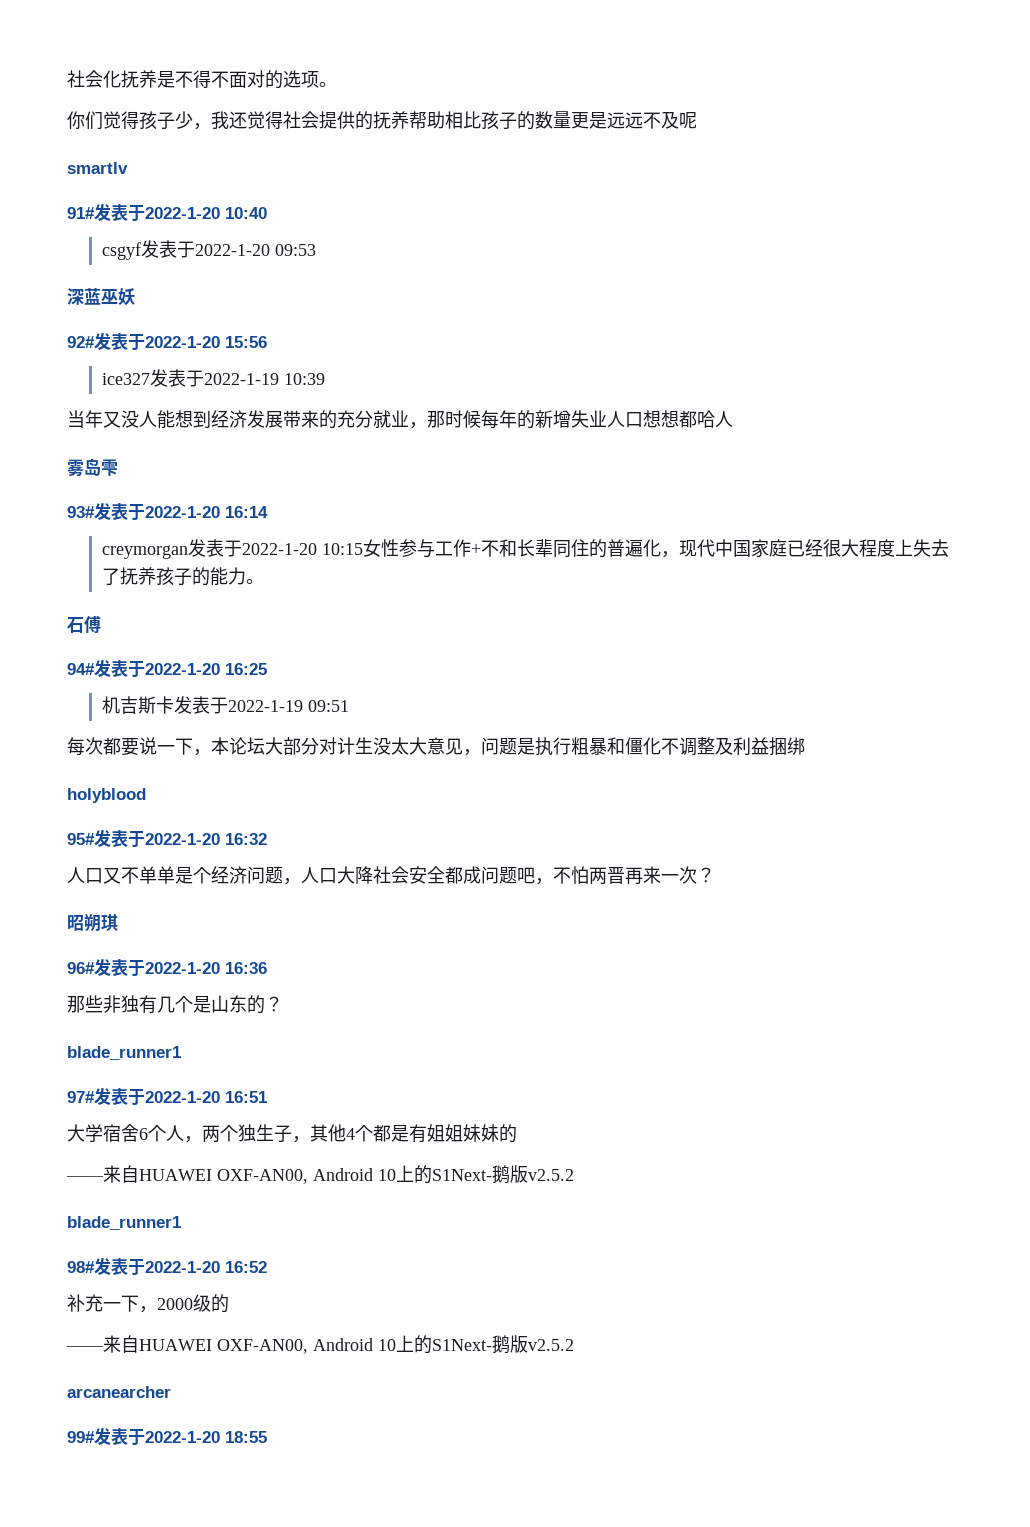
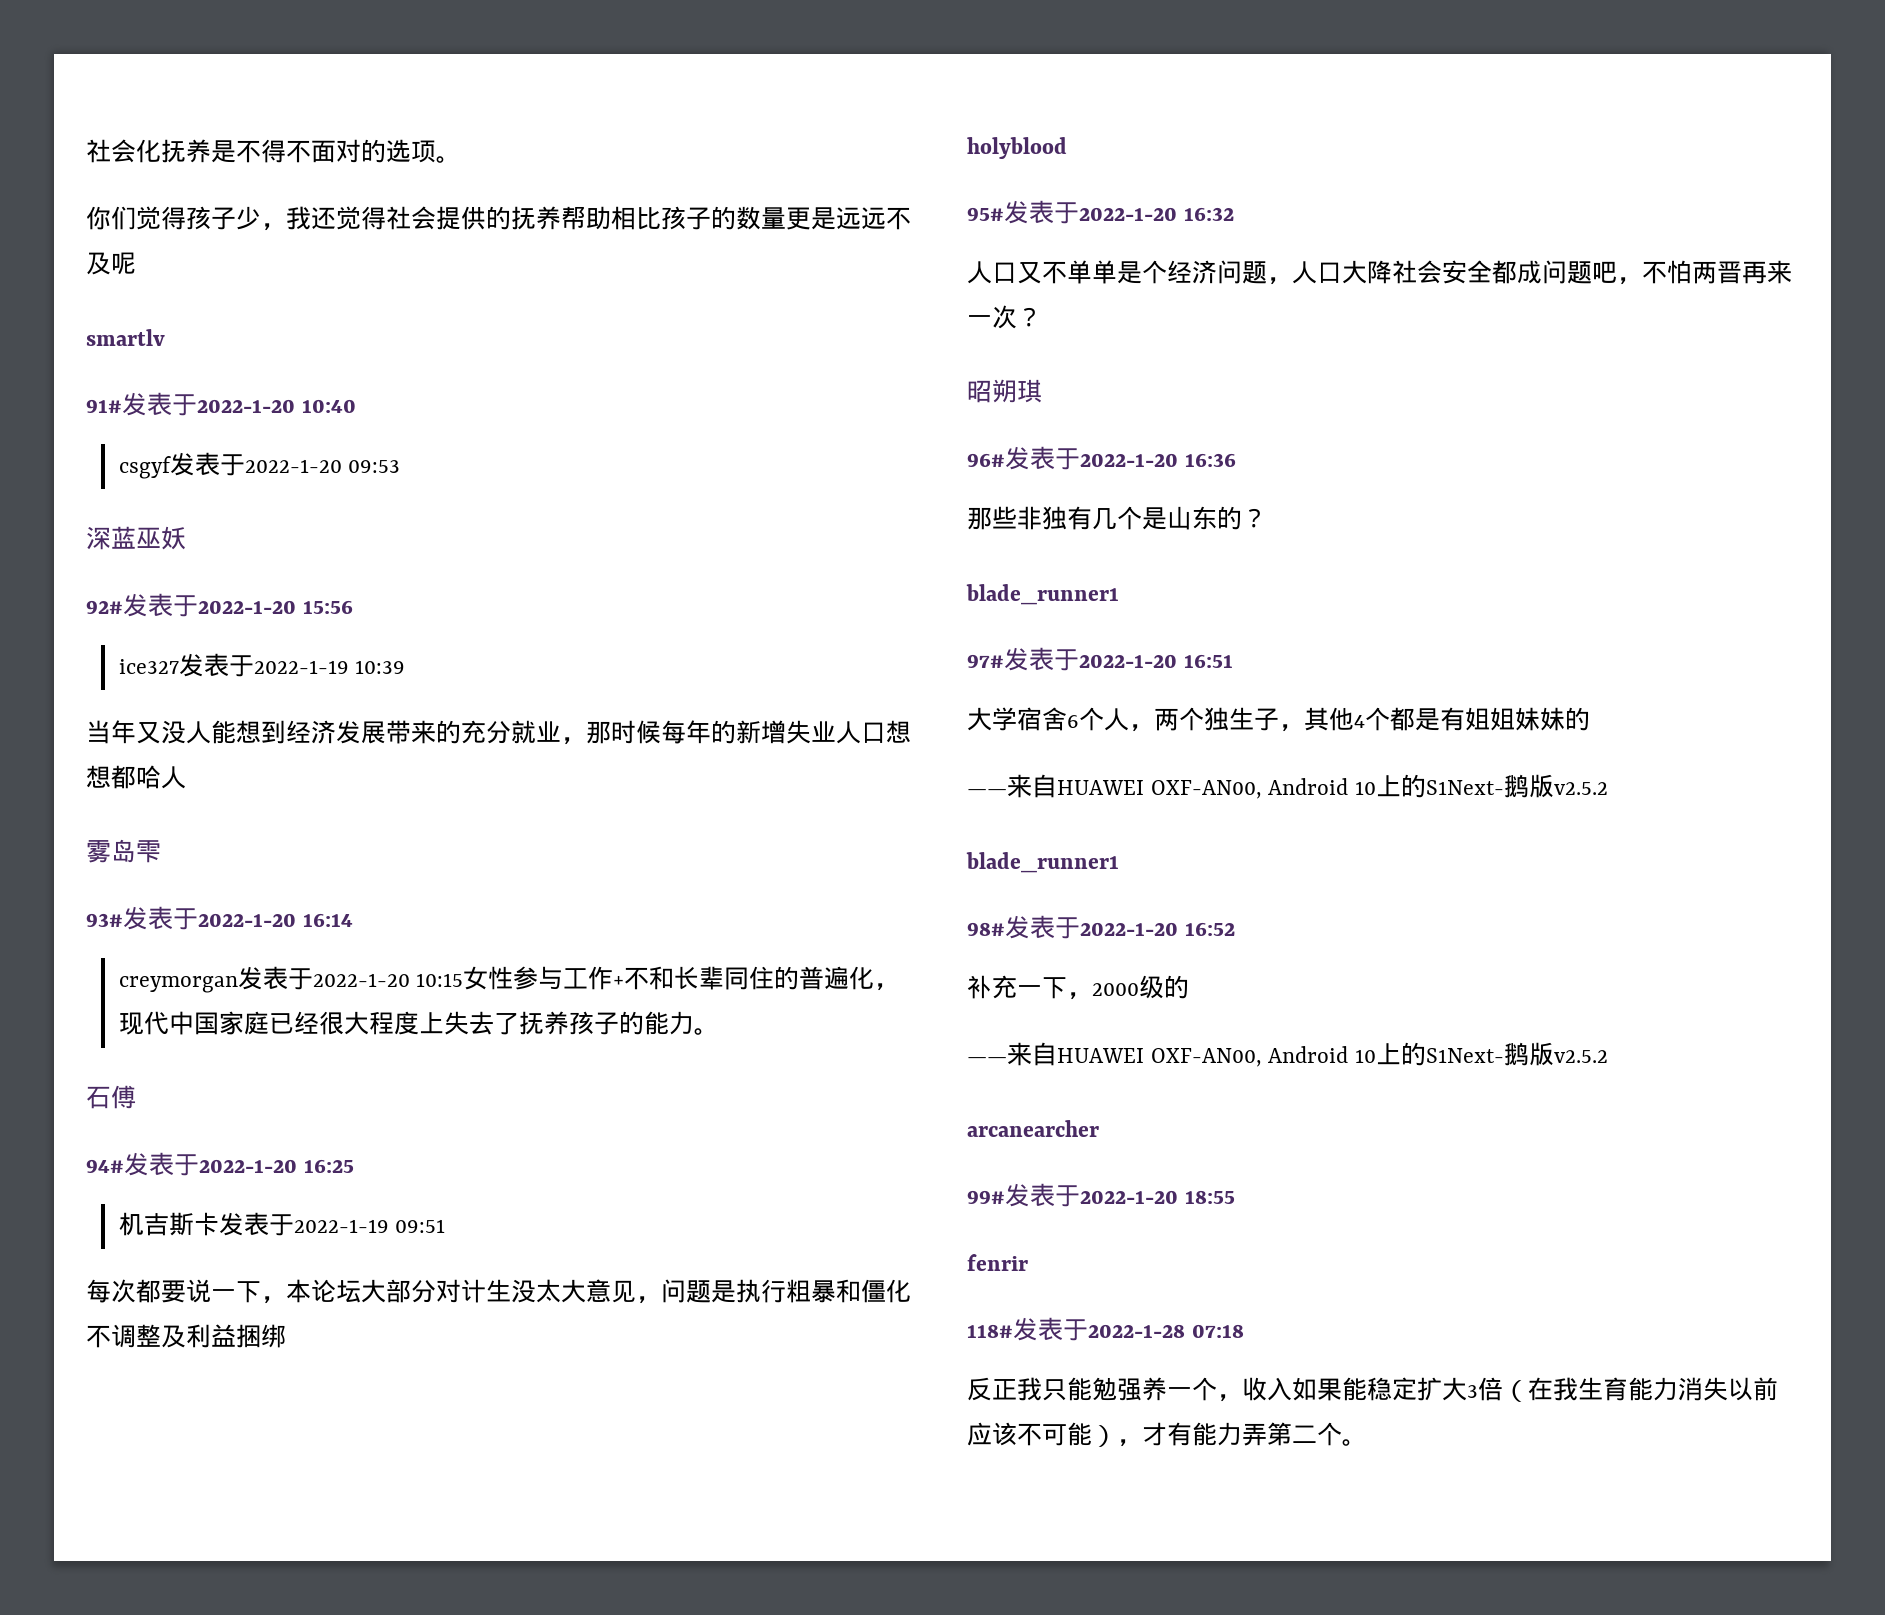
+ fenrir
+ 118#发表于2022-1-28 07:18
+ 反正我只能勉强养一个，收入如果能稳定扩大3倍（在我生育能力消失以前应该不可能），才有能力弄第二个。

